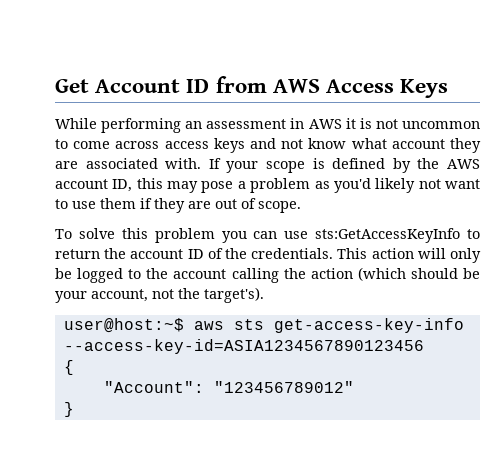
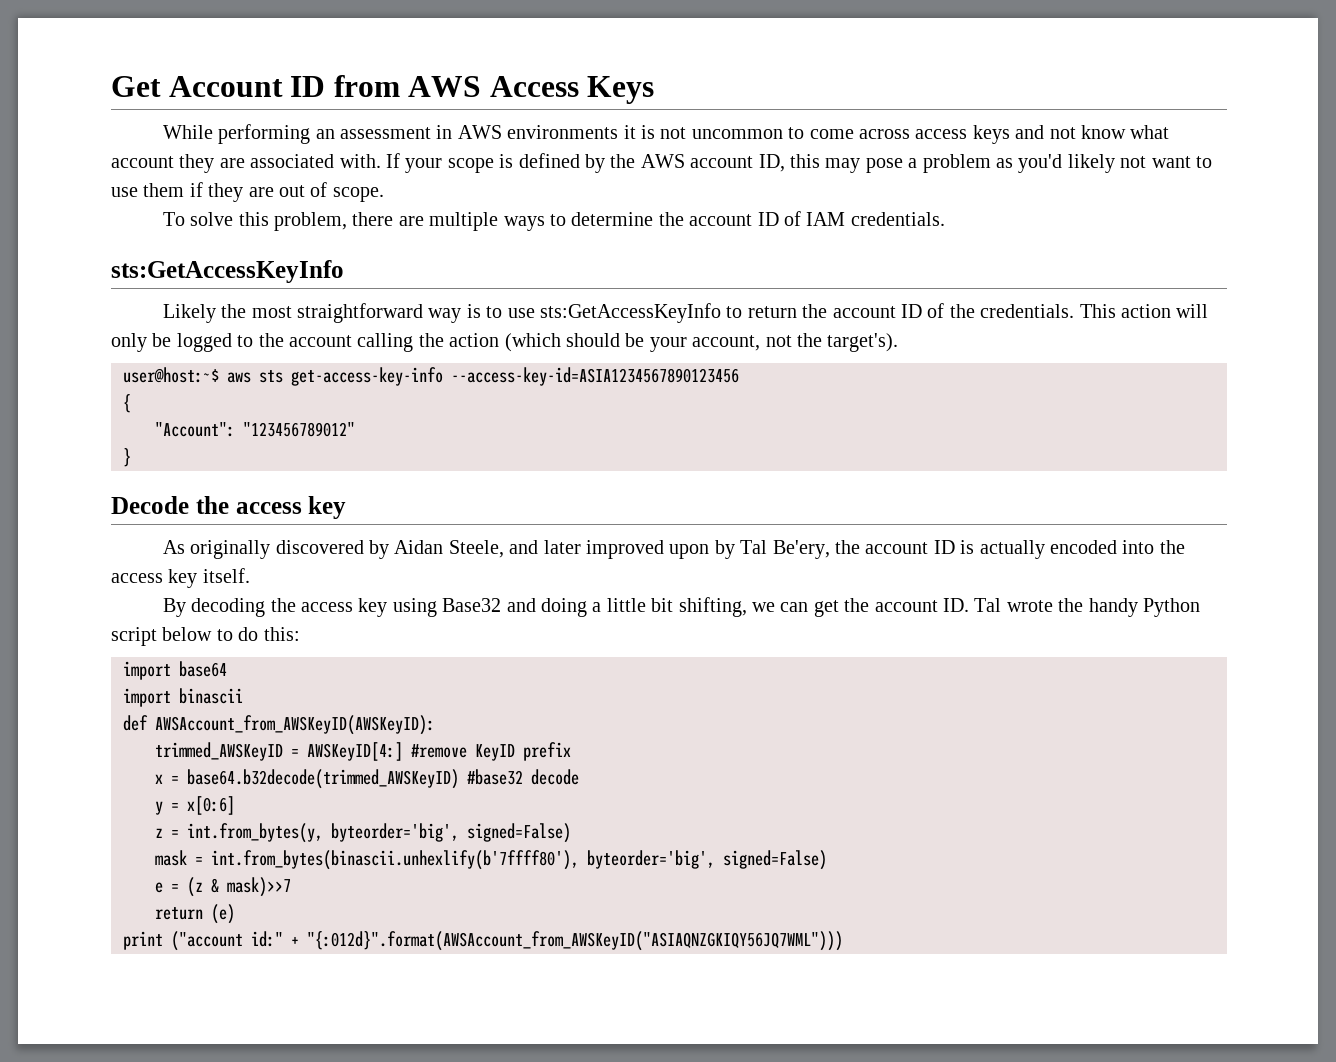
- While performing an assessment in AWS it is not uncommon to come across access keys and not know what account they are associated with.
+ While performing an assessment in AWS environments it is not uncommon to come across access keys and not know what account they are associated with.
- To solve this problem you can use sts:GetAccessKeyInfo to return the account ID of the credentials.
+ To solve this problem, there are multiple ways to determine the account ID of IAM credentials.
+ sts:GetAccessKeyInfo
+ Likely the most straightforward way is to use sts:GetAccessKeyInfo to return the account ID of the credentials.
+ Decode the access key
+ As originally discovered by Aidan Steele, and later improved upon by Tal Be'ery, the account ID is actually encoded into the access key itself.
+ By decoding the access key using Base32 and doing a little bit shifting, we can get the account ID. Tal wrote the handy Python script below to do this:
+ import base64
+ import binascii
+ def AWSAccount_from_AWSKeyID(AWSKeyID):
+ trimmed_AWSKeyID = AWSKeyID[4:] #remove KeyID prefix
+ x = base64.b32decode(trimmed_AWSKeyID) #base32 decode
+ y = x[0:6]
+ z = int.from_bytes(y, byteorder='big', signed=False)
+ mask = int.from_bytes(binascii.unhexlify(b'7ffff80'), byteorder='big', signed=False)
+ e = (z & mask)>>7
+ return (e)
+ print ("account id:" + "{:012d}".format(AWSAccount_from_AWSKeyID("ASIAQNZGKIQY56JQ7WML")))

